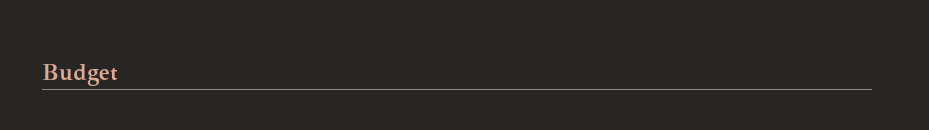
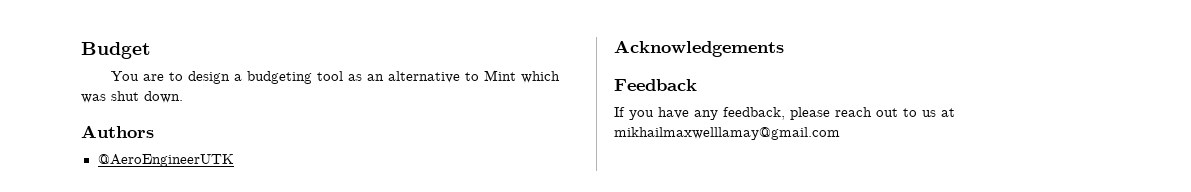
+ You are to design a budgeting tool as an alternative to Mint which was shut down.
+ Authors
+ @AeroEngineerUTK
+ Acknowledgements
+ Feedback
+ If you have any feedback, please reach out to us at mikhailmaxwelllamay@gmail.com

